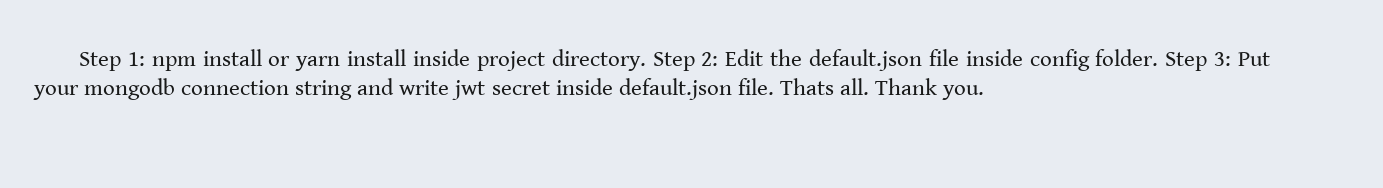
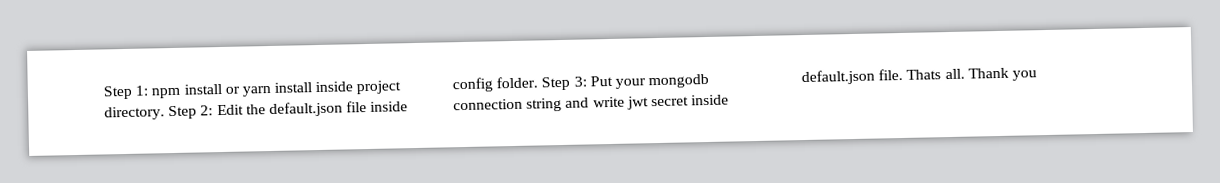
- Thank you.
+ Thank you

